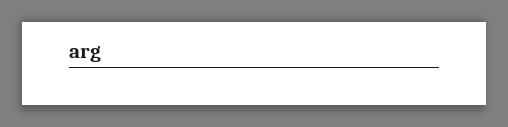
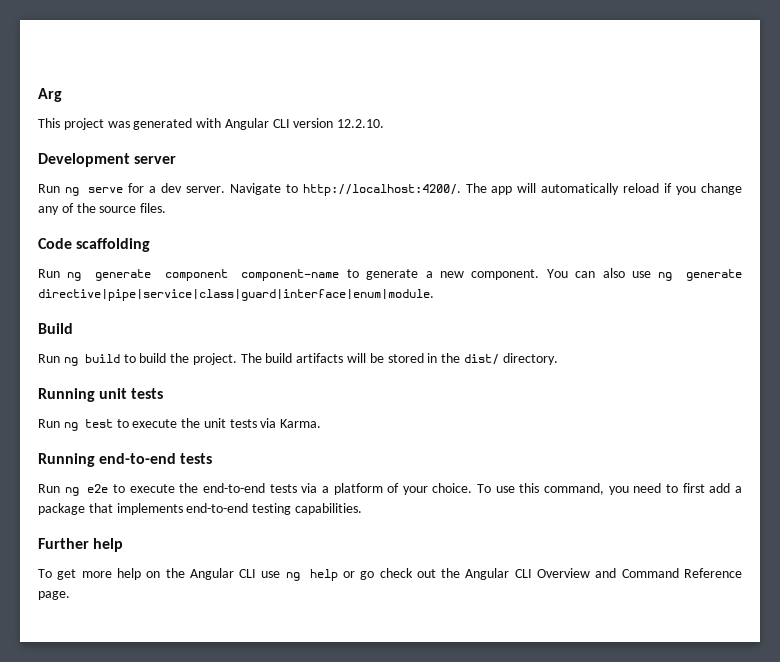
- arg
+ Arg
+ This project was generated with Angular CLI version 12.2.10.
+ Development server
+ Run ng serve for a dev server. Navigate to http://localhost:4200/. The app will automatically reload if you change any of the source files.
+ Code scaffolding
+ Run ng generate component component-name to generate a new component. You can also use ng generate directive|pipe|service|class|guard|interface|enum|module.
+ Build
+ Run ng build to build the project. The build artifacts will be stored in the dist/ directory.
+ Running unit tests
+ Run ng test to execute the unit tests via Karma.
+ Running end-to-end tests
+ Run ng e2e to execute the end-to-end tests via a platform of your choice. To use this command, you need to first add a package that implements end-to-end testing capabilities.
+ Further help
+ To get more help on the Angular CLI use ng help or go check out the Angular CLI Overview and Command Reference page.

